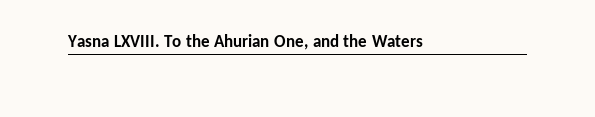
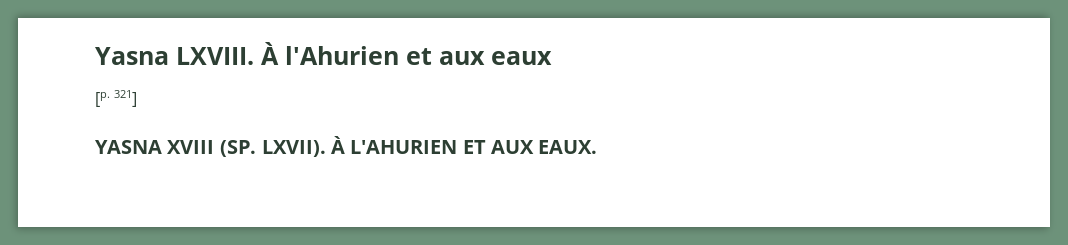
- To the Ahurian One, and the Waters
+ À l'Ahurien et aux eaux
+ [p. 321]
+ YASNA XVIII (SP. LXVII). À L'AHURIEN ET AUX EAUX.

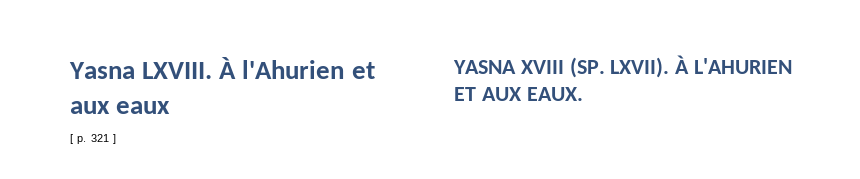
- [p. 321]
+ [ p. 321 ]

